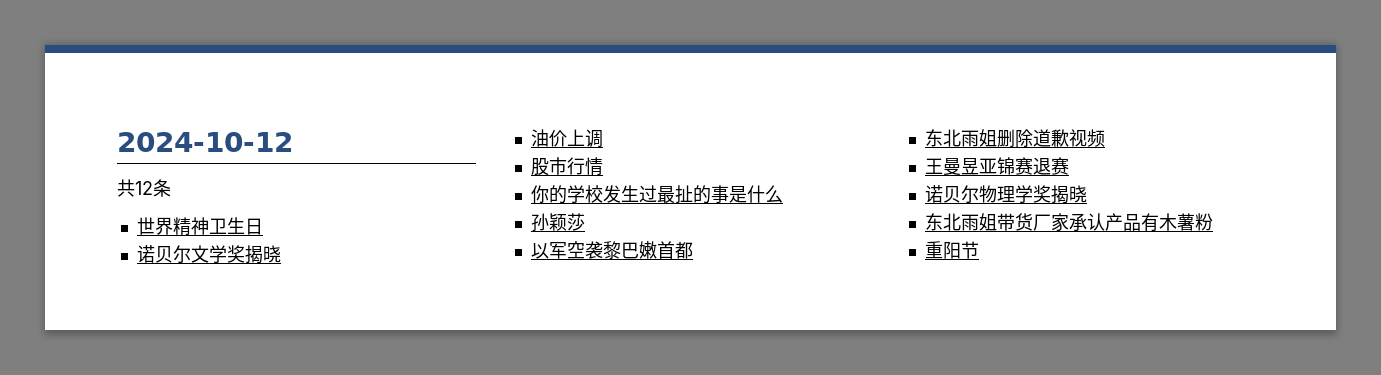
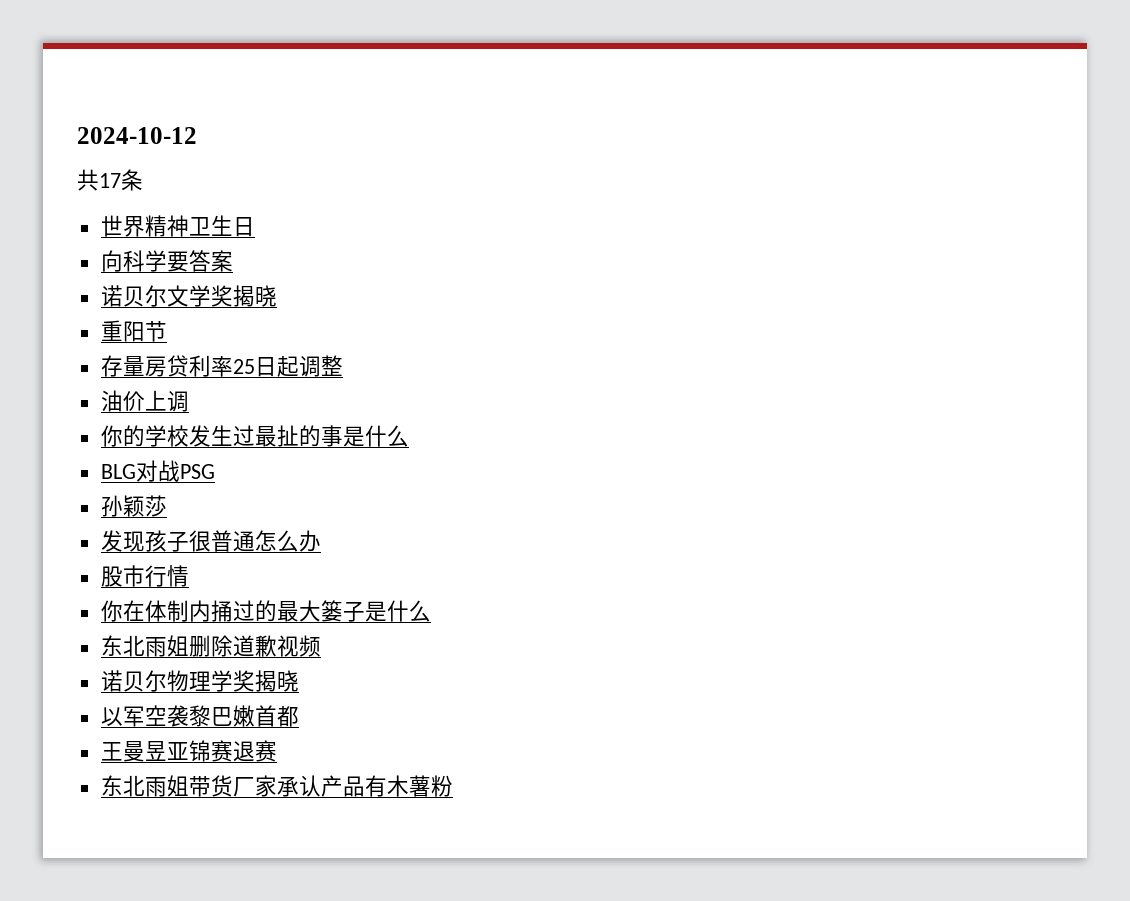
- 共12条
+ 共17条
+ 向科学要答案
+ 重阳节
+ 存量房贷利率25日起调整
- 股市行情
+ BLG对战PSG
- 以军空袭黎巴嫩首都
+ 发现孩子很普通怎么办
+ 股市行情
+ 你在体制内捅过的最大篓子是什么
- 王曼昱亚锦赛退赛
+ 以军空袭黎巴嫩首都
+ 王曼昱亚锦赛退赛
- 重阳节

